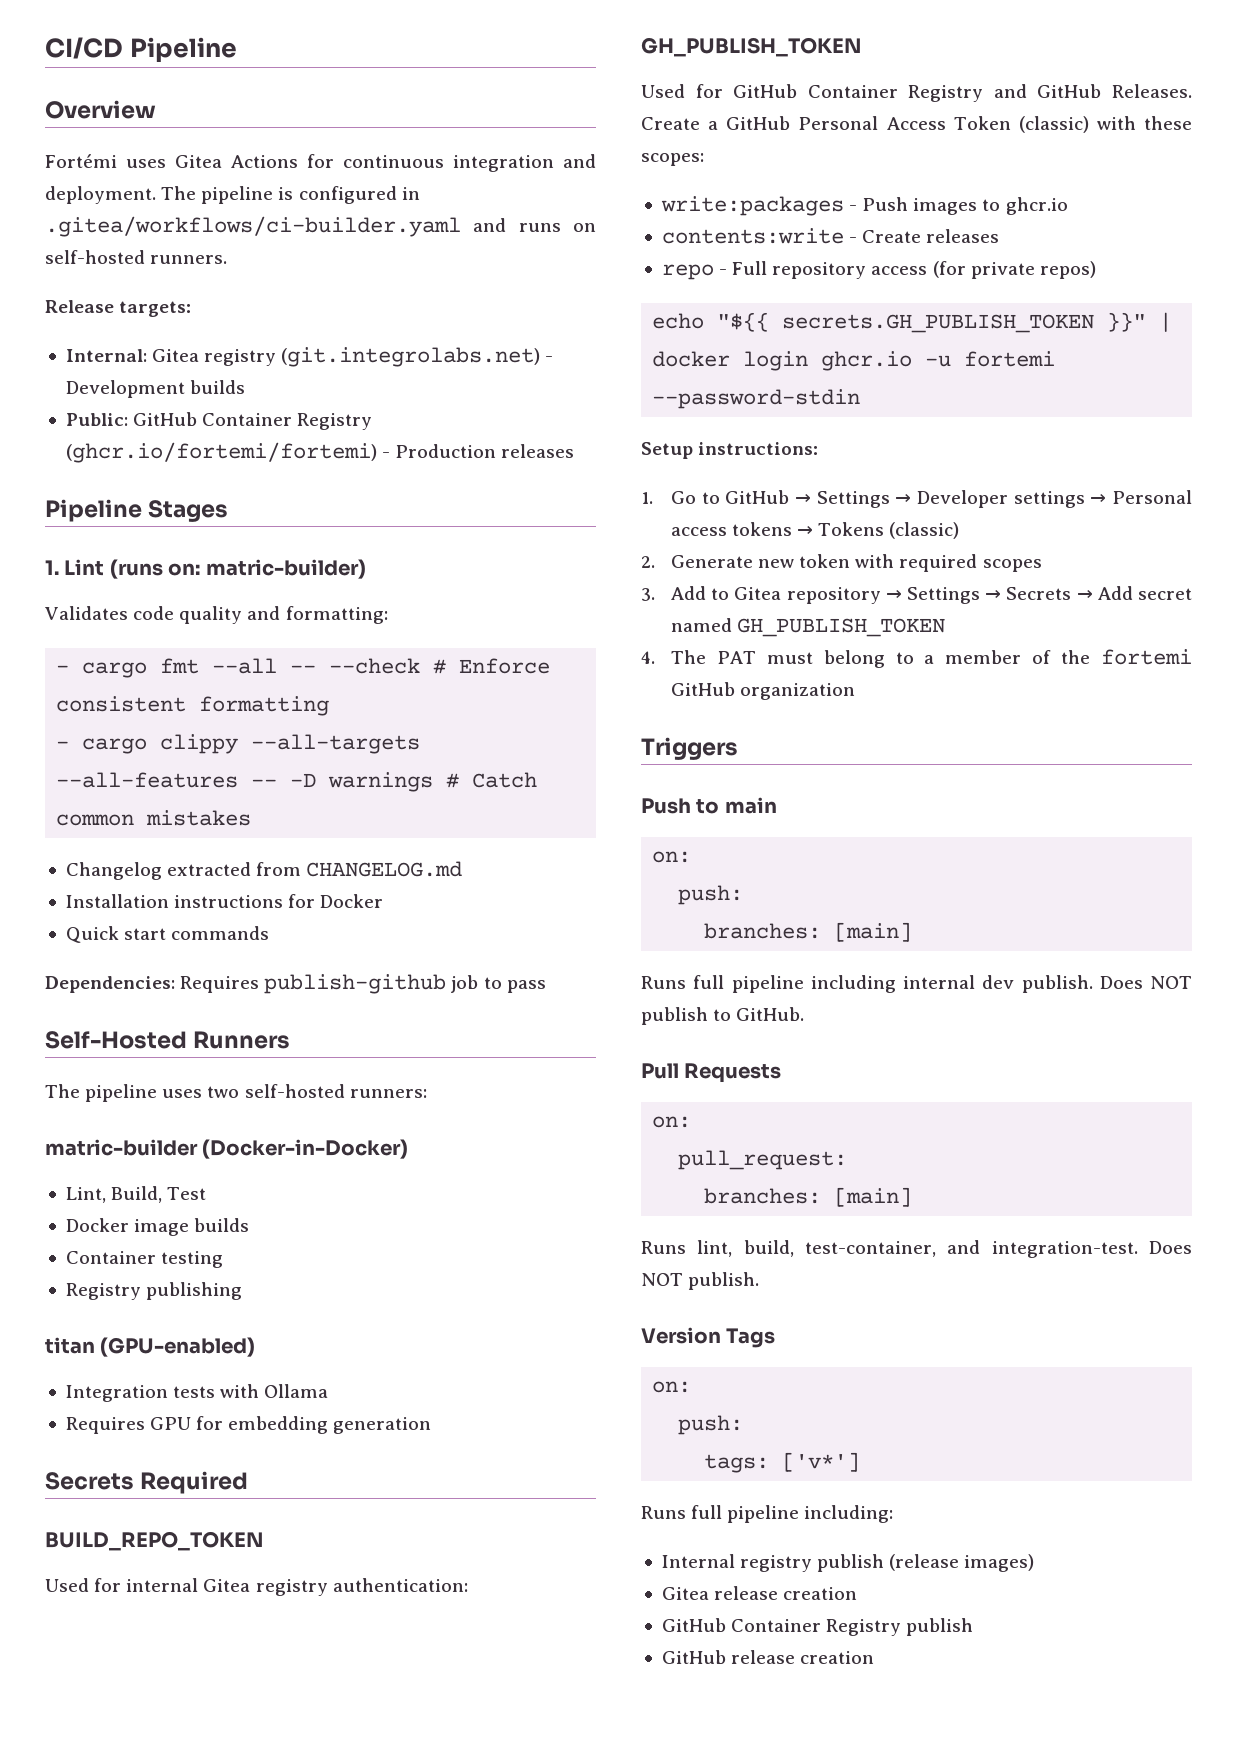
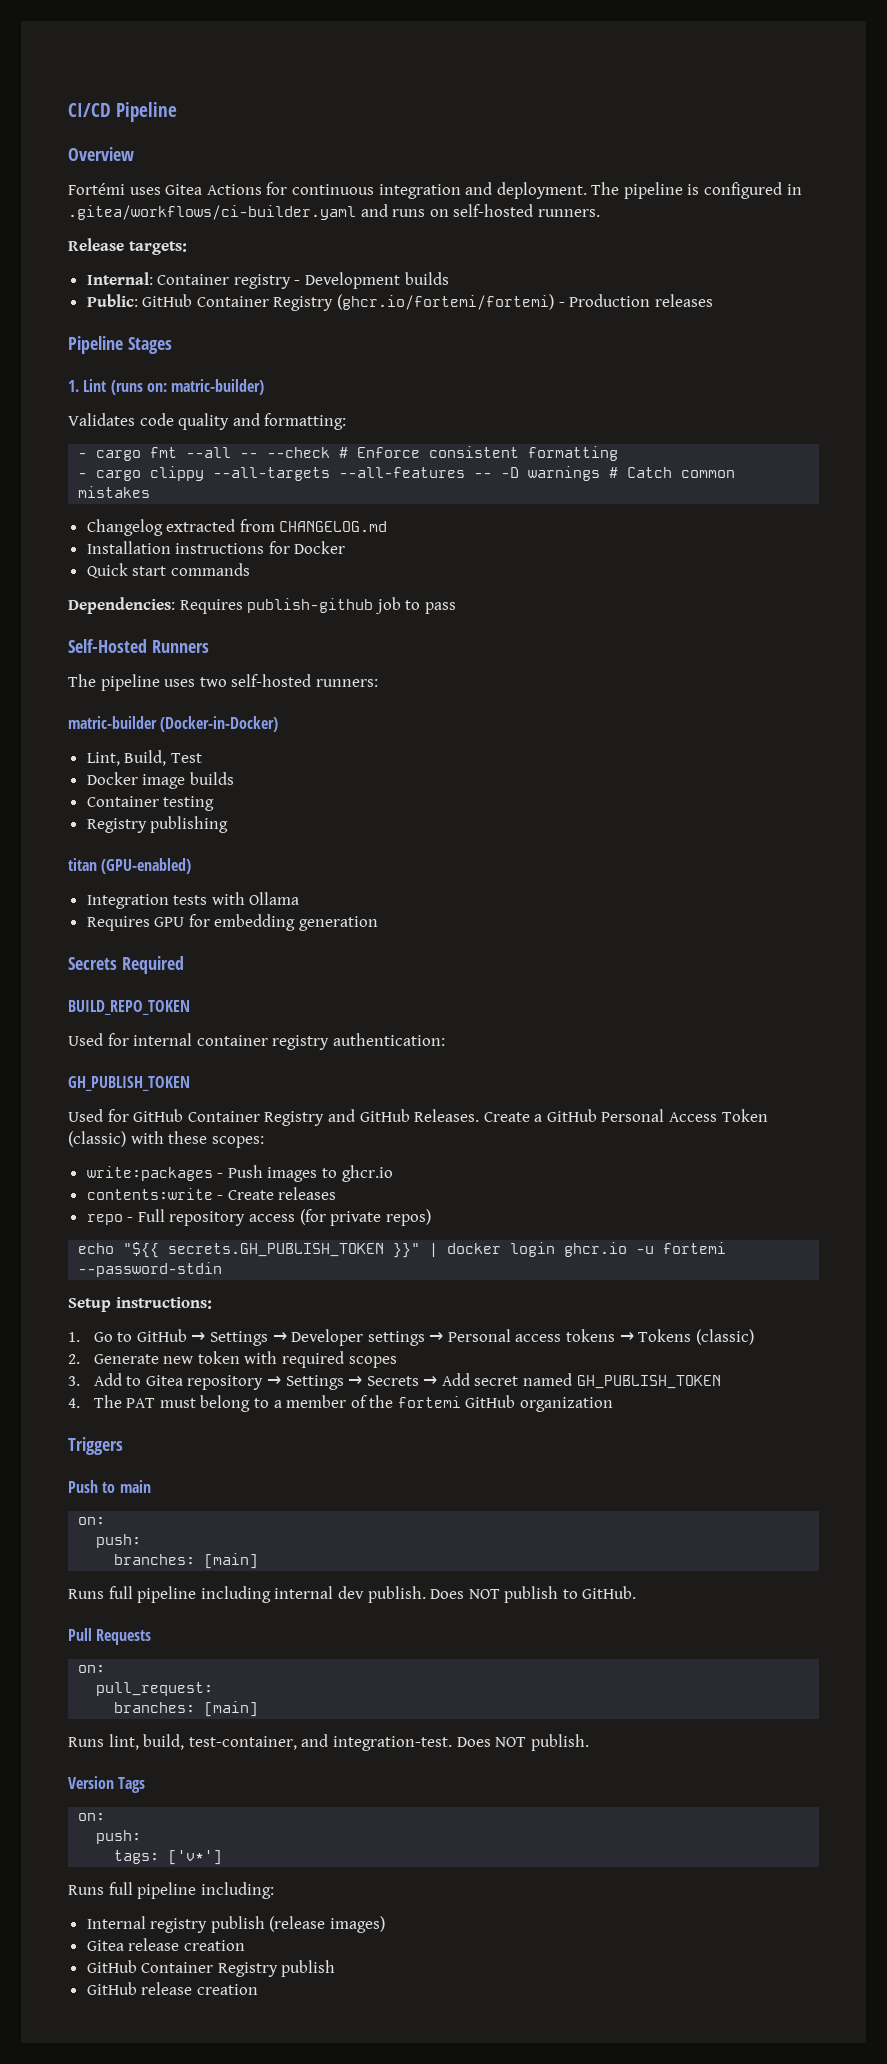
- Internal: Gitea registry (git.integrolabs.net) - Development builds
+ Internal: Container registry - Development builds
- Used for internal Gitea registry authentication:
+ Used for internal container registry authentication:

